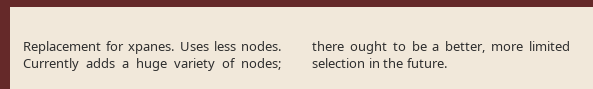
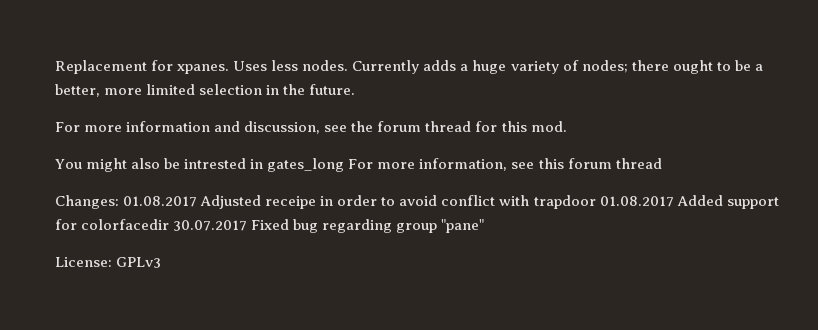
+ For more information and discussion, see the forum thread for this mod.
+ You might also be intrested in gates_long For more information, see this forum thread
+ Changes: 01.08.2017 Adjusted receipe in order to avoid conflict with trapdoor 01.08.2017 Added support for colorfacedir 30.07.2017 Fixed bug regarding group "pane"
+ License: GPLv3

